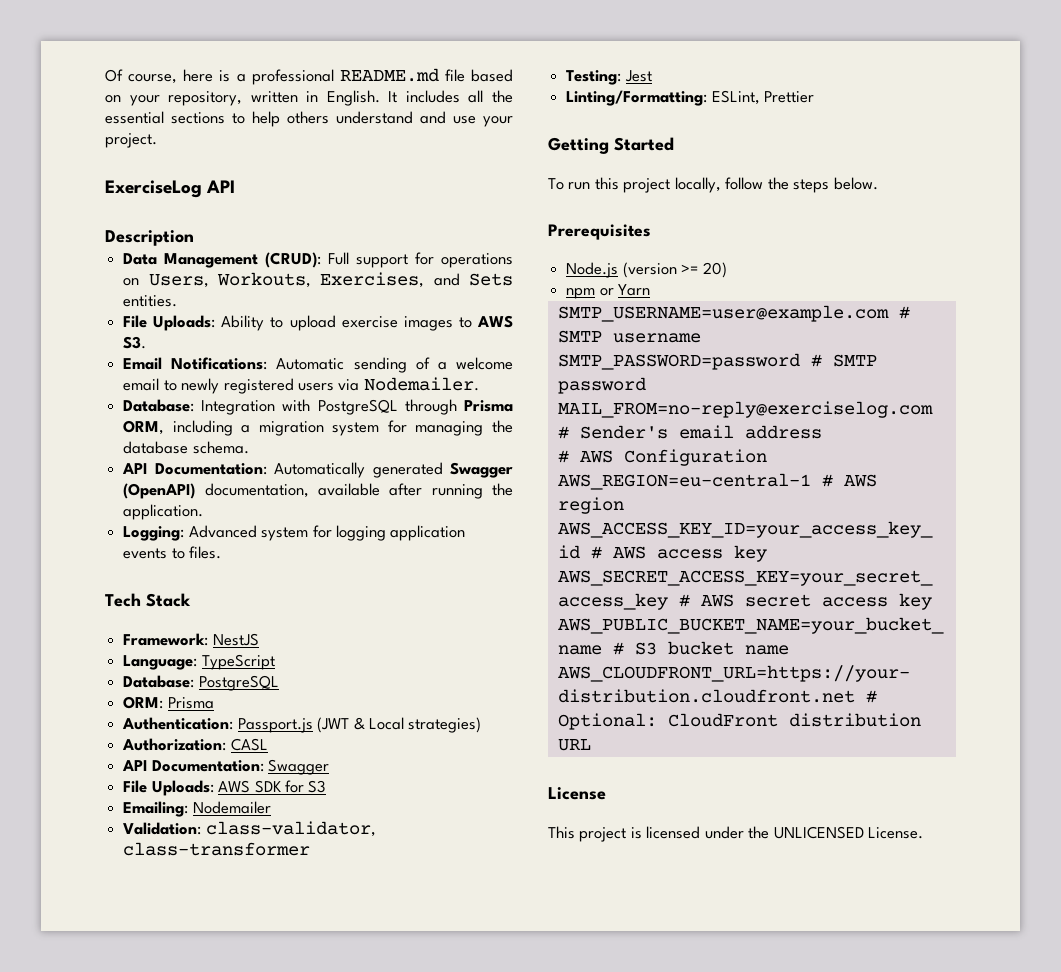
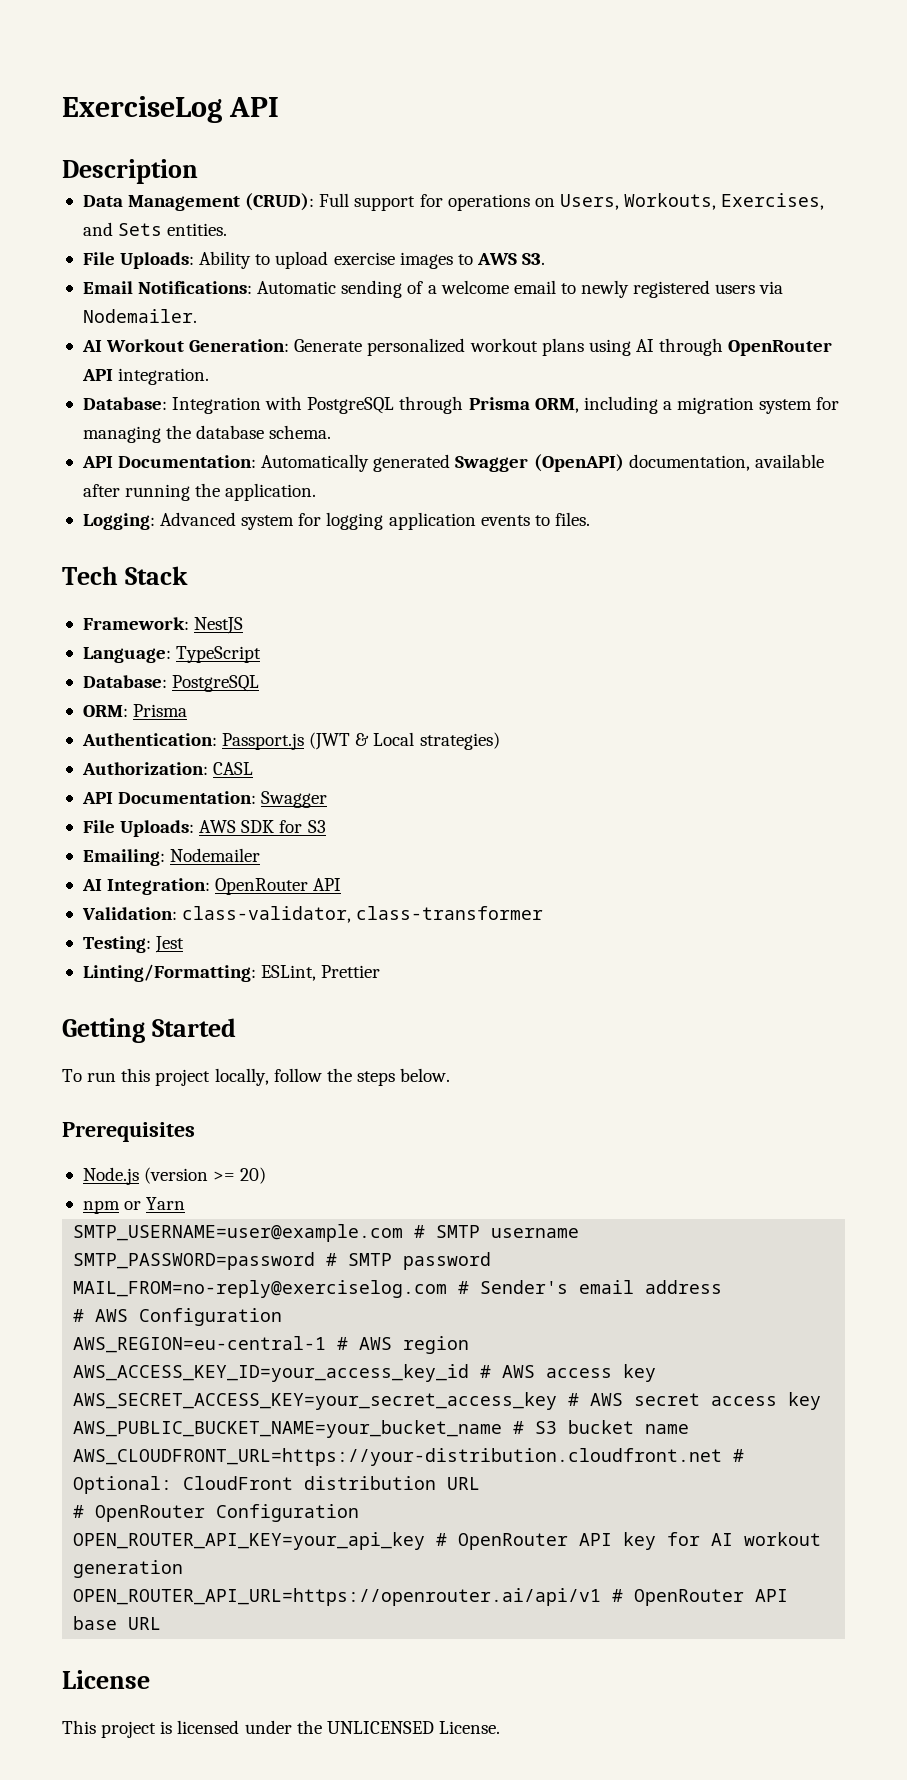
- Of course, here is a professional README.md file based on your repository, written in English. It includes all the essential sections to help others understand and use your project.
+ AI Workout Generation: Generate personalized workout plans using AI through OpenRouter API integration.
+ AI Integration: OpenRouter API
+ # OpenRouter Configuration
+ OPEN_ROUTER_API_KEY=your_api_key # OpenRouter API key for AI workout generation
+ OPEN_ROUTER_API_URL=https://openrouter.ai/api/v1 # OpenRouter API base URL

